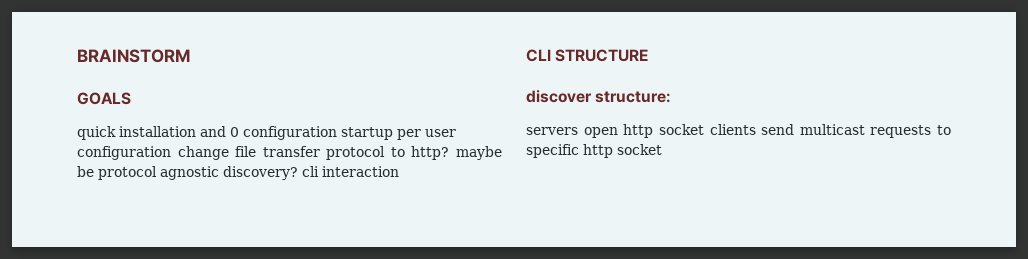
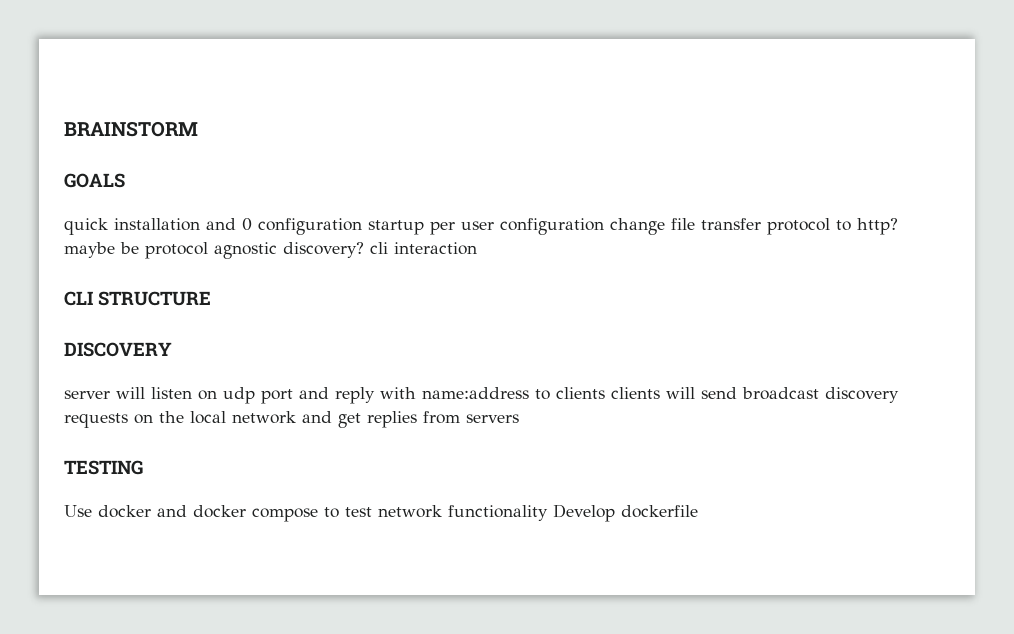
- discover structure:
- servers open http socket clients send multicast requests to specific http socket
+ DISCOVERY
+ server will listen on udp port and reply with name:address to clients clients will send broadcast discovery requests on the local network and get replies from servers
+ TESTING
+ Use docker and docker compose to test network functionality Develop dockerfile

